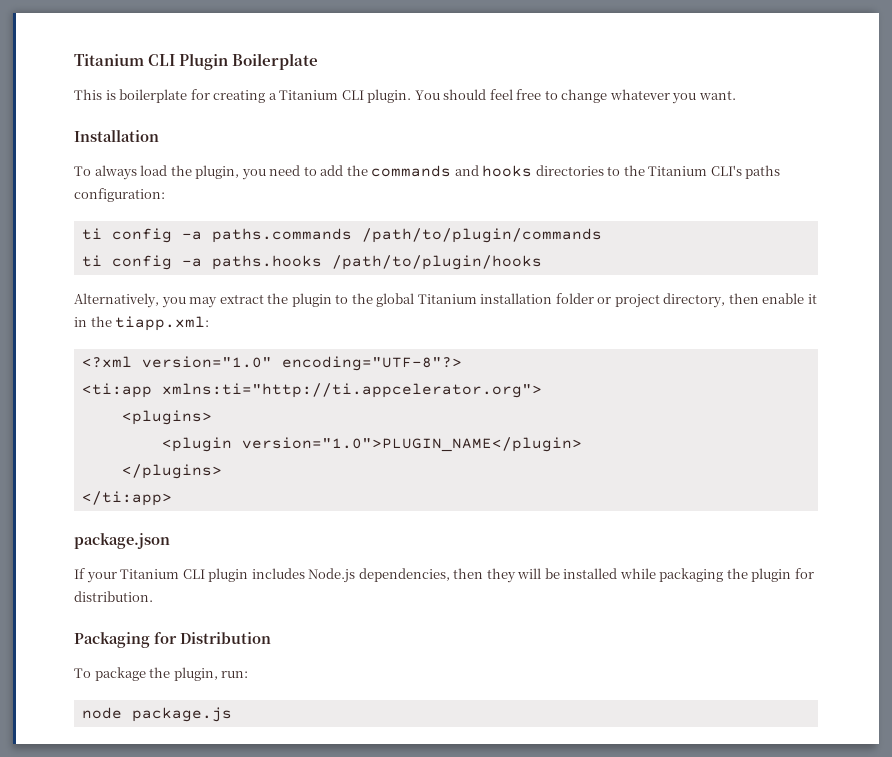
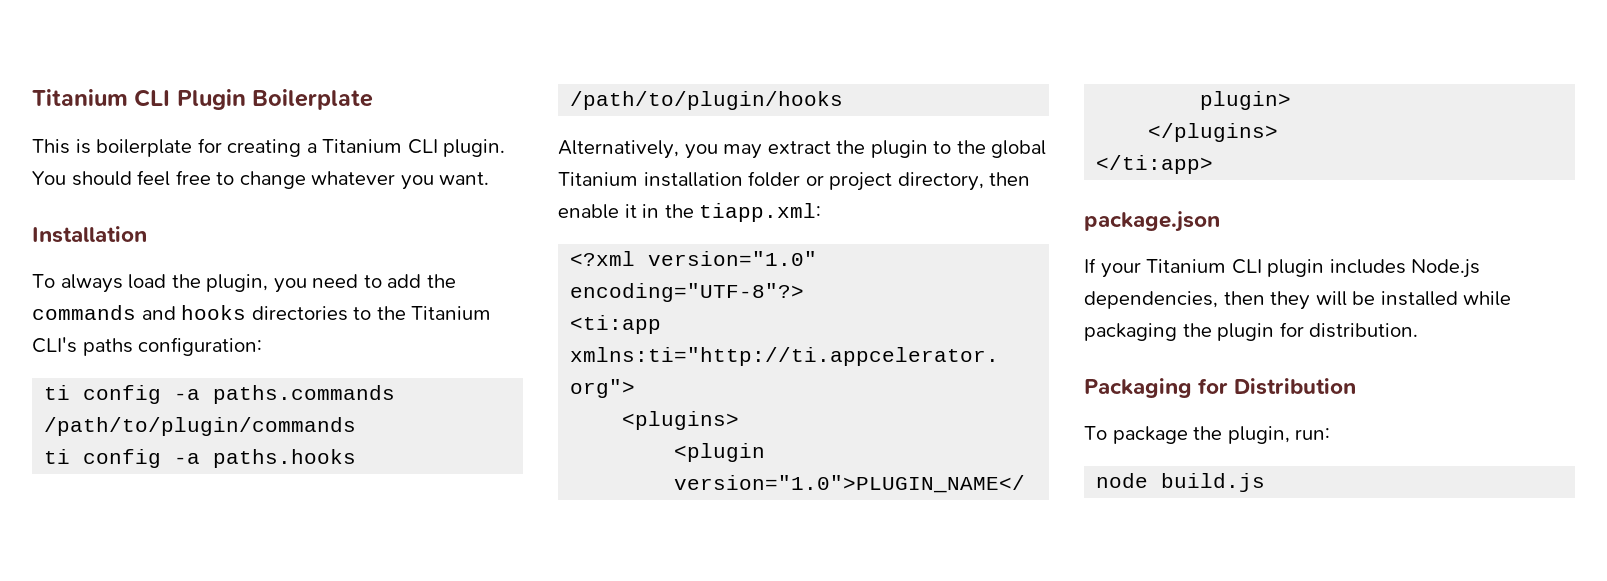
- node package.js
+ node build.js

